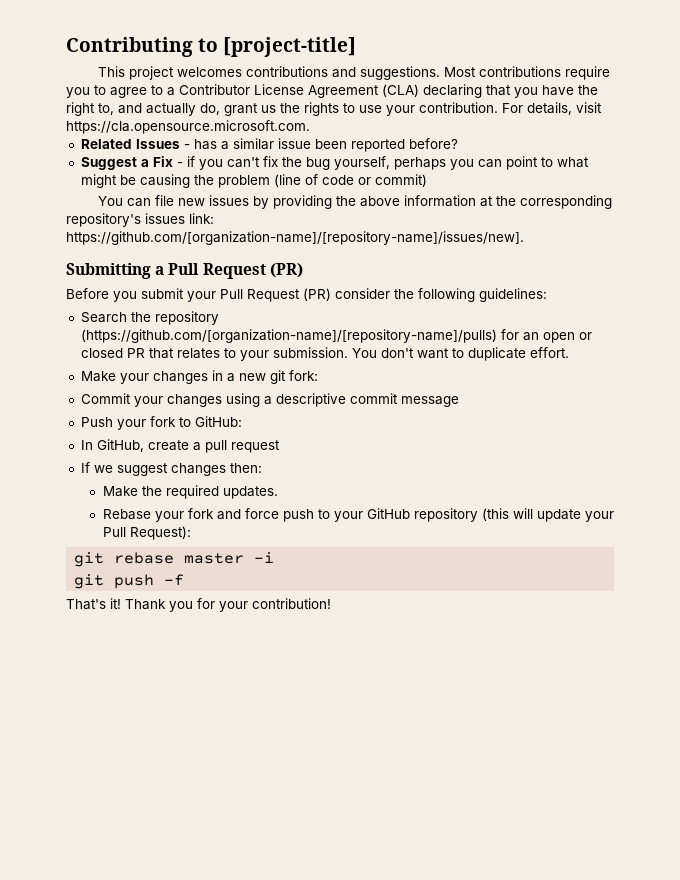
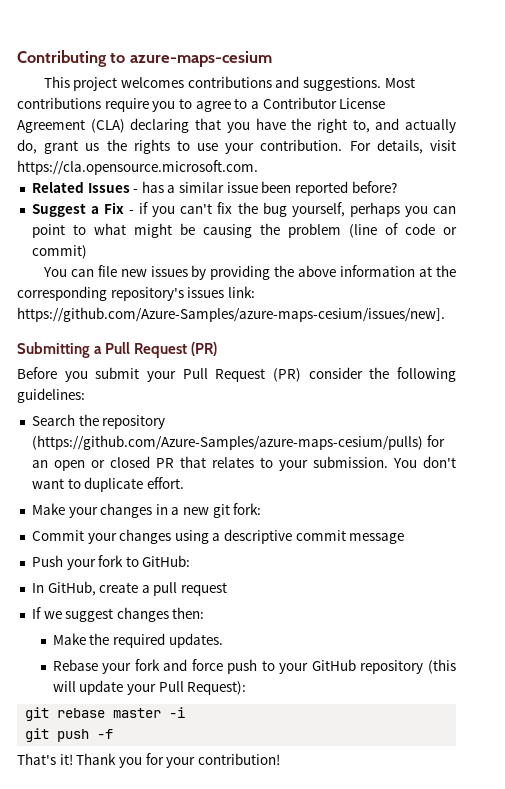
- Contributing to [project-title]
+ Contributing to azure-maps-cesium
- You can file new issues by providing the above information at the corresponding repository's issues link: https://github.com/[organization-name]/[repository-name]/issues/new].
+ You can file new issues by providing the above information at the corresponding repository's issues link: https://github.com/Azure-Samples/azure-maps-cesium/issues/new].
- Search the repository (https://github.com/[organization-name]/[repository-name]/pulls) for an open or closed PR that relates to your submission.
+ Search the repository (https://github.com/Azure-Samples/azure-maps-cesium/pulls) for an open or closed PR that relates to your submission.

